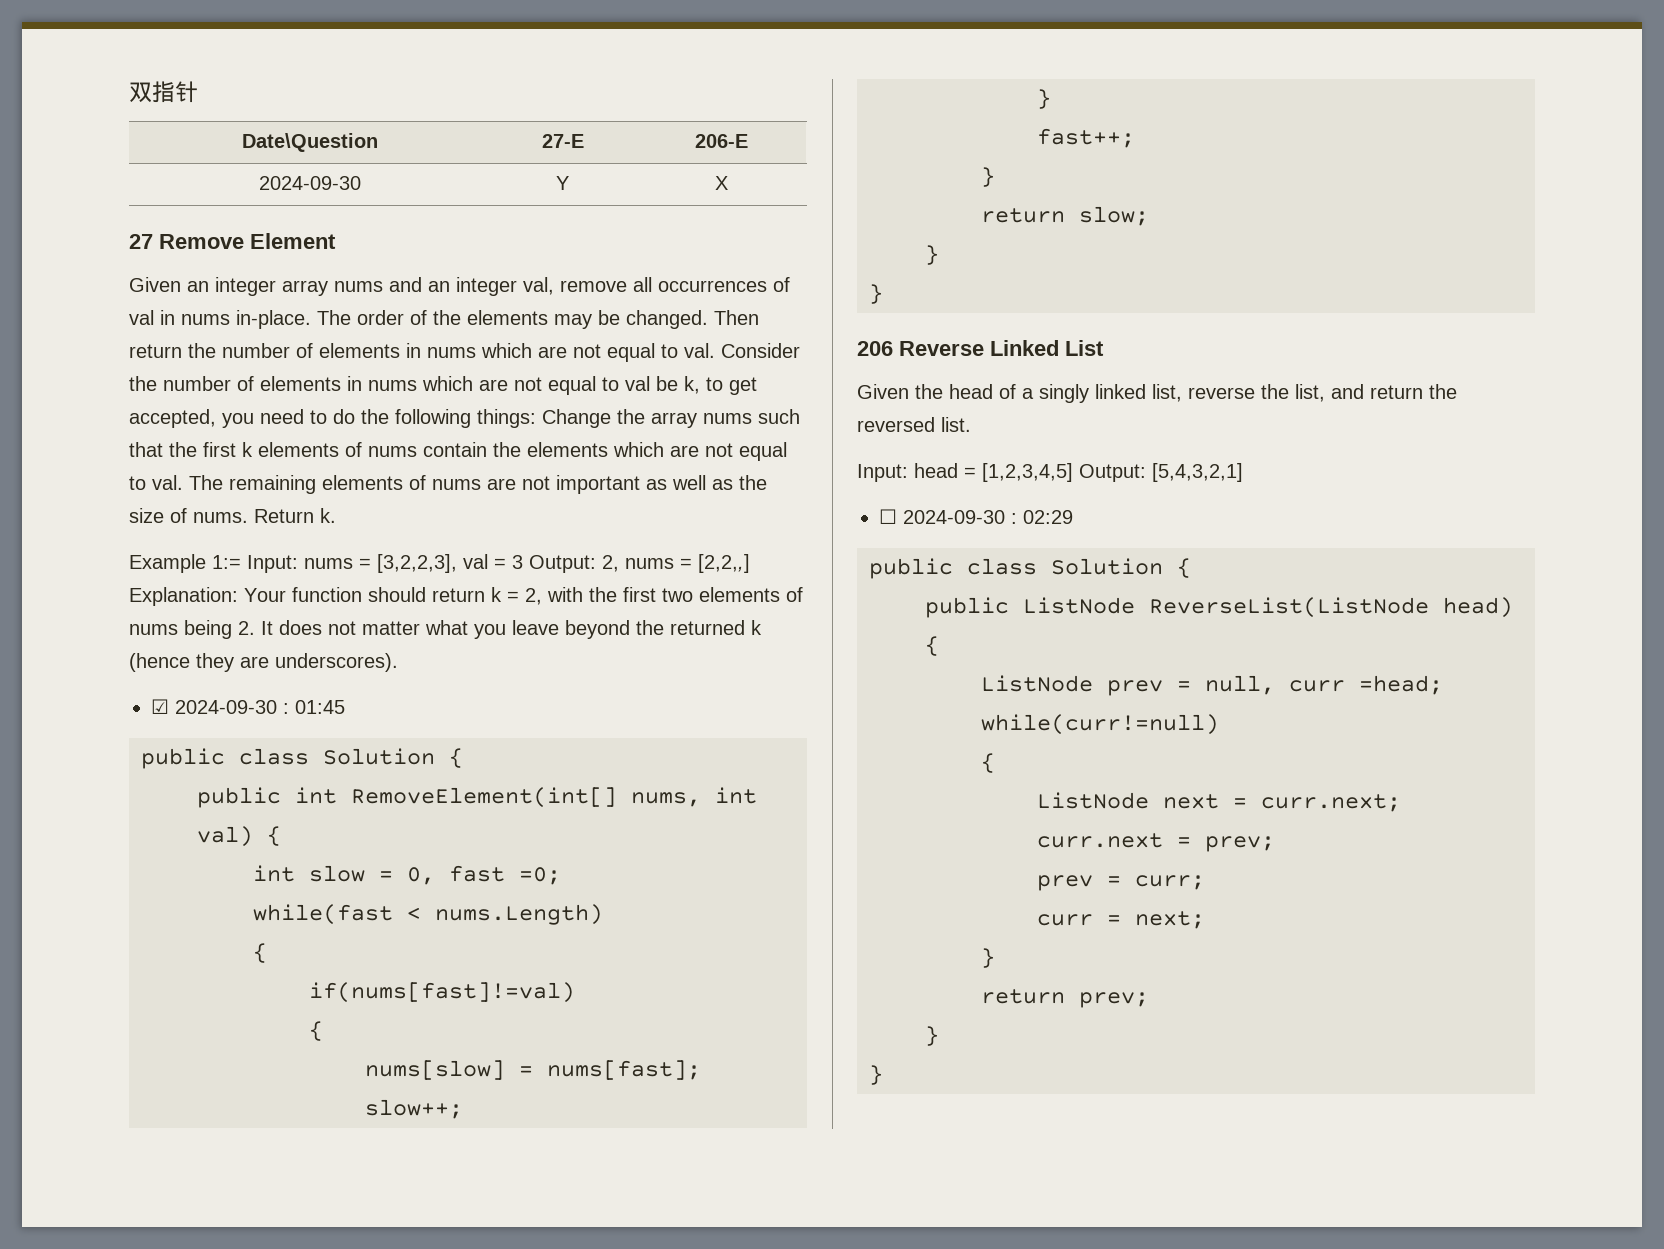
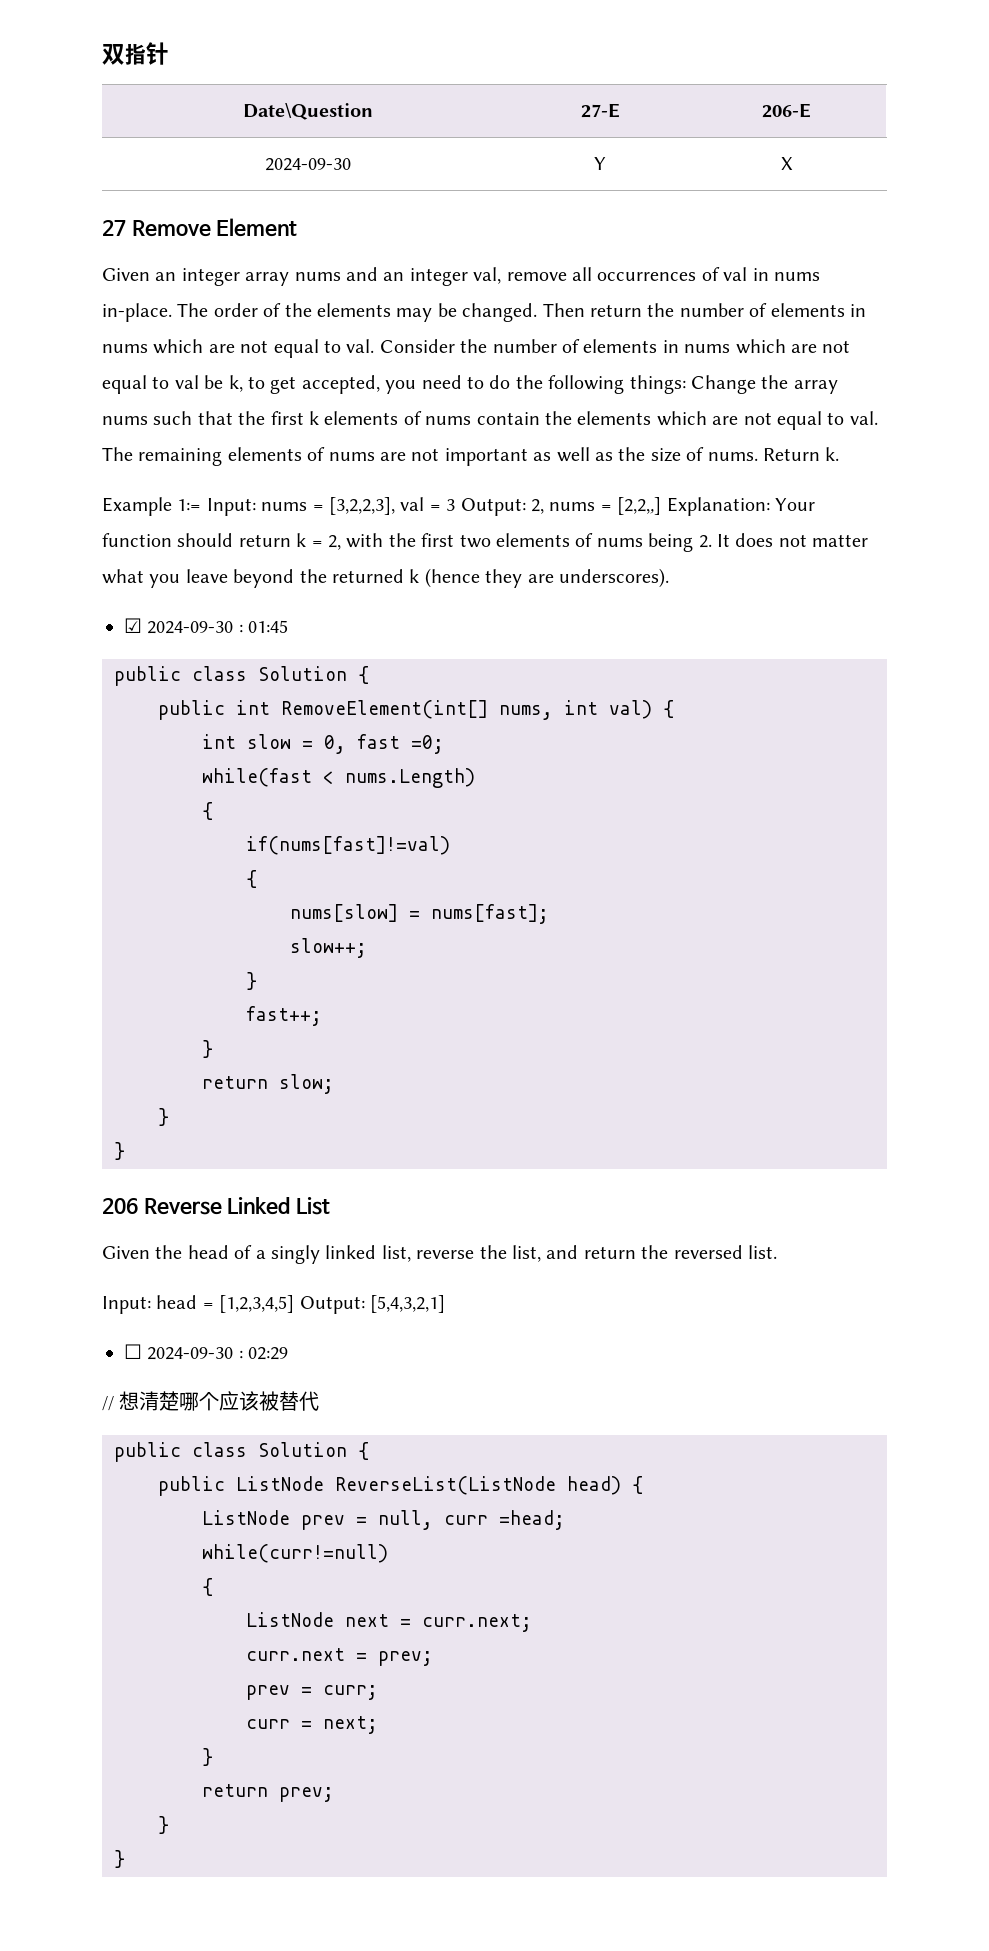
+ // 想清楚哪个应该被替代

